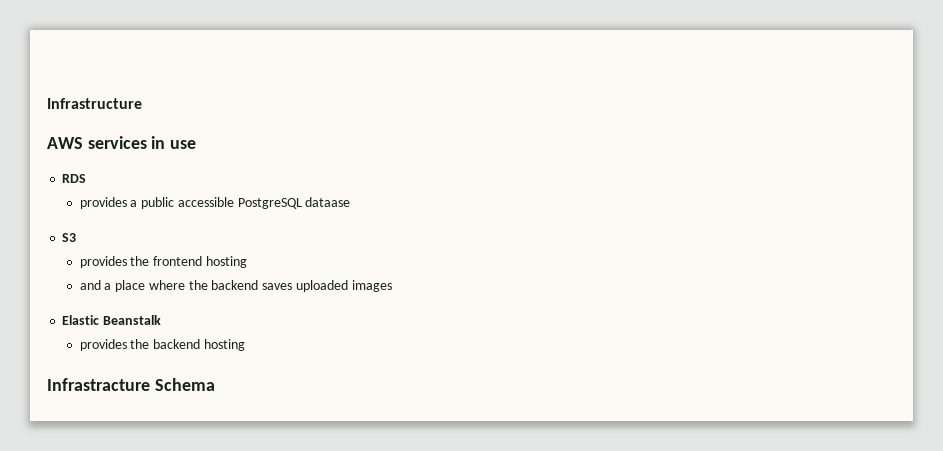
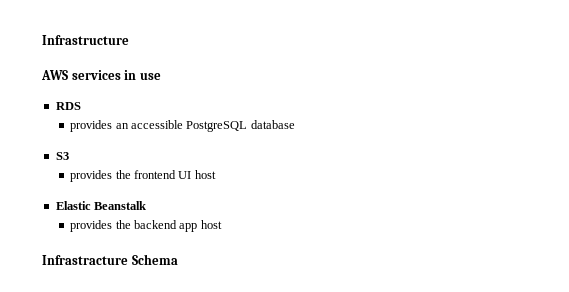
- provides a public accessible PostgreSQL dataase
+ provides an accessible PostgreSQL database
- provides the frontend hosting
- and a place where the backend saves uploaded images
+ provides the frontend UI host
- provides the backend hosting
+ provides the backend app host

